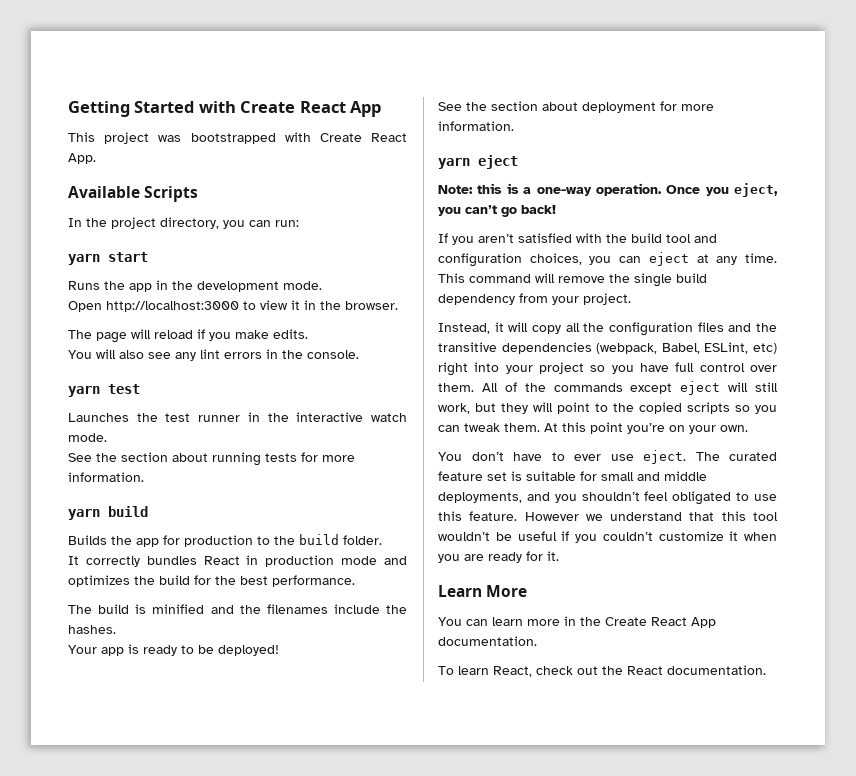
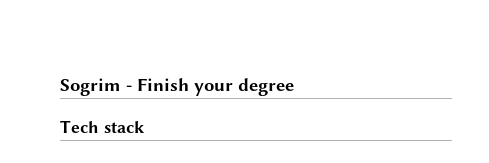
- Getting Started with Create React App
- This project was bootstrapped with Create React App.
- Available Scripts
- In the project directory, you can run:
- yarn start
- Runs the app in the development mode.
- Open http://localhost:3000 to view it in the browser.
- The page will reload if you make edits.
- You will also see any lint errors in the console.
- yarn test
- Launches the test runner in the interactive watch mode.
- See the section about running tests for more information.
- yarn build
- Builds the app for production to the build folder.
- It correctly bundles React in production mode and optimizes the build for the best performance.
- The build is minified and the filenames include the hashes.
- Your app is ready to be deployed!
- See the section about deployment for more information.
- yarn eject
- Note: this is a one-way operation. Once you eject, you can’t go back!
- If you aren’t satisfied with the build tool and configuration choices, you can eject at any time. This command will remove the single build dependency from your project.
- Instead, it will copy all the configuration files and the transitive dependencies (webpack, Babel, ESLint, etc) right into your project so you have full control over them. All of the commands except eject will still work, but they will point to the copied scripts so you can tweak them. At this point you’re on your own.
- You don’t have to ever use eject. The curated feature set is suitable for small and middle deployments, and you shouldn’t feel obligated to use this feature. However we understand that this tool wouldn’t be useful if you couldn’t customize it when you are ready for it.
- Learn More
- You can learn more in the Create React App documentation.
- To learn React, check out the React documentation.
+ Sogrim - Finish your degree
+ Tech stack

